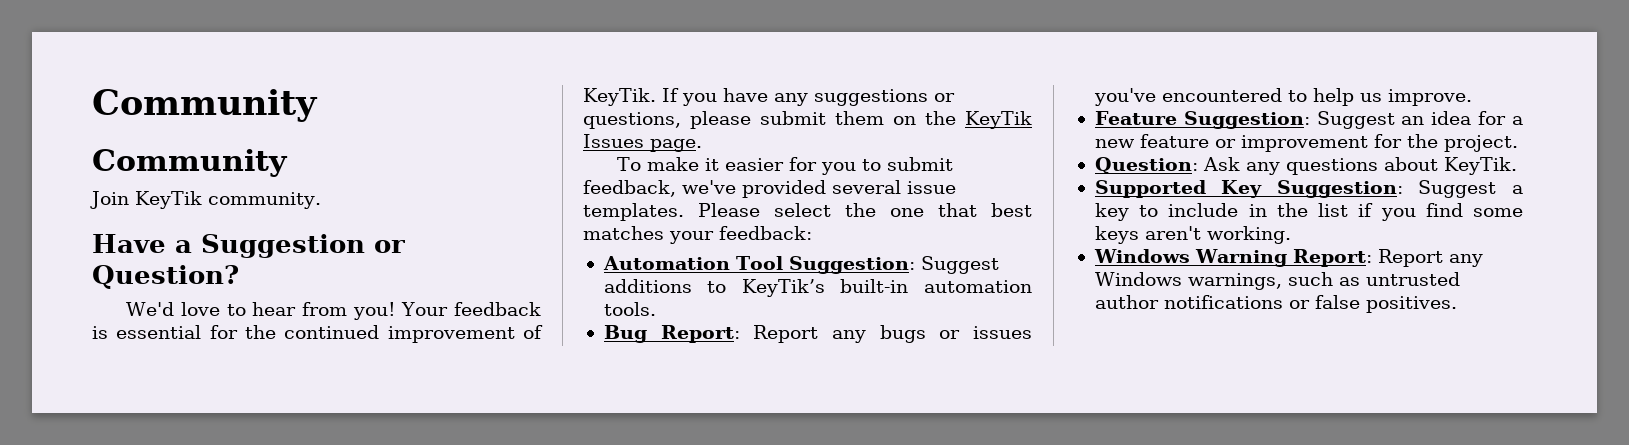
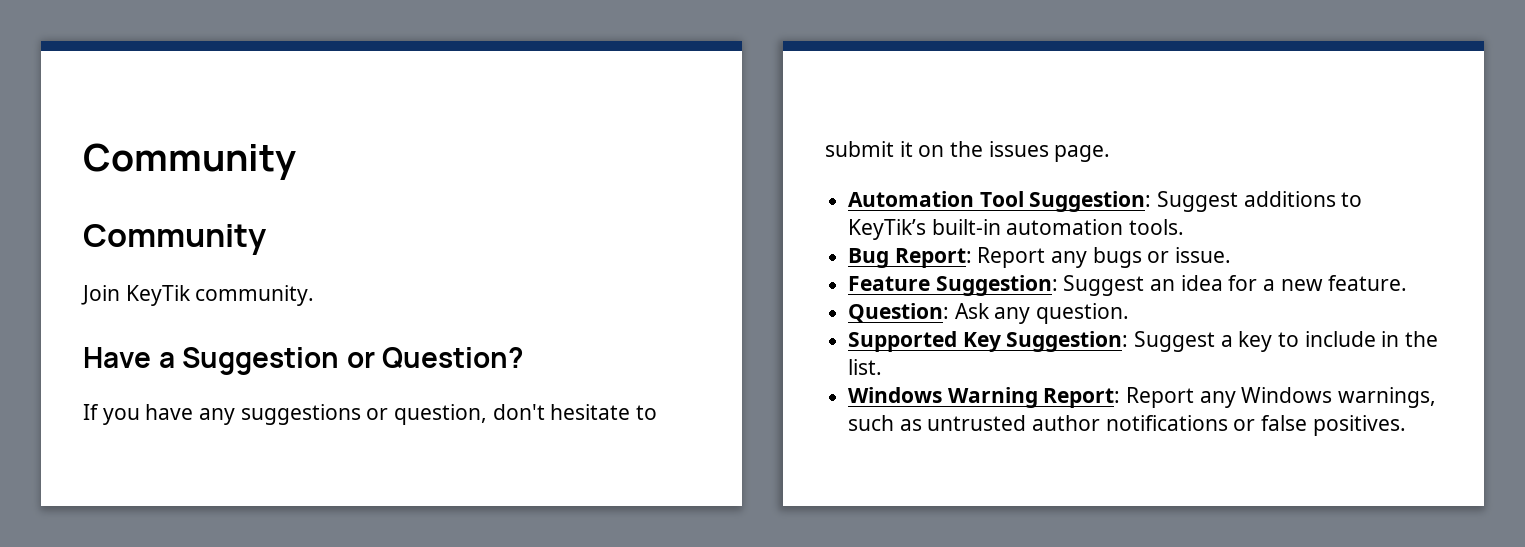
- We'd love to hear from you! Your feedback is essential for the continued improvement of KeyTik. If you have any suggestions or questions, please submit them on the KeyTik Issues page.
- To make it easier for you to submit feedback, we've provided several issue templates. Please select the one that best matches your feedback:
+ If you have any suggestions or question, don't hesitate to submit it on the issues page.
- Bug Report: Report any bugs or issues you've encountered to help us improve.
+ Bug Report: Report any bugs or issue.
- Feature Suggestion: Suggest an idea for a new feature or improvement for the project.
+ Feature Suggestion: Suggest an idea for a new feature.
- Question: Ask any questions about KeyTik.
+ Question: Ask any question.
- Supported Key Suggestion: Suggest a key to include in the list if you find some keys aren't working.
+ Supported Key Suggestion: Suggest a key to include in the list.

